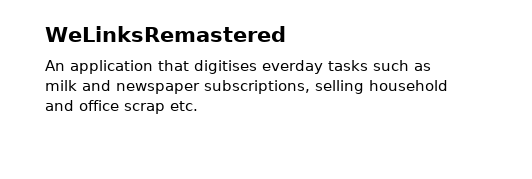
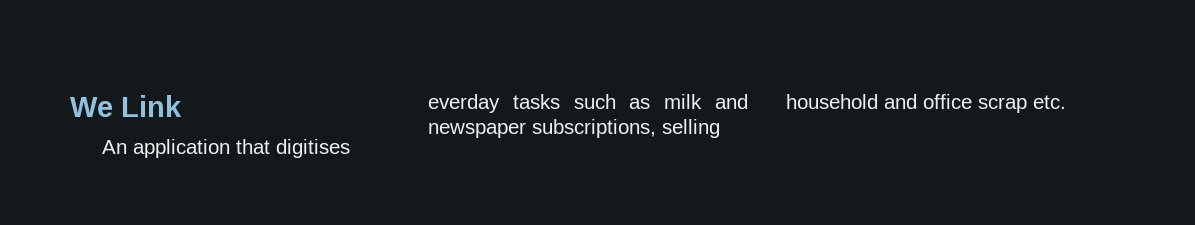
- WeLinksRemastered
+ We Link

